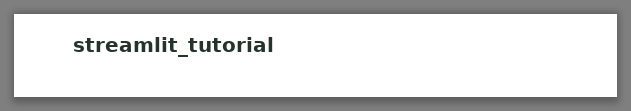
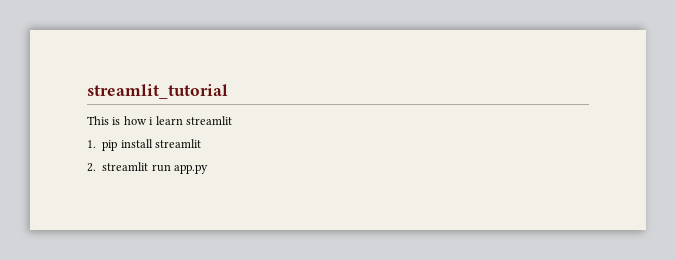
+ This is how i learn streamlit
+ 1. pip install streamlit
+ 2. streamlit run app.py

